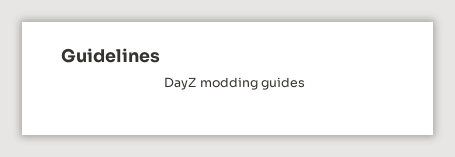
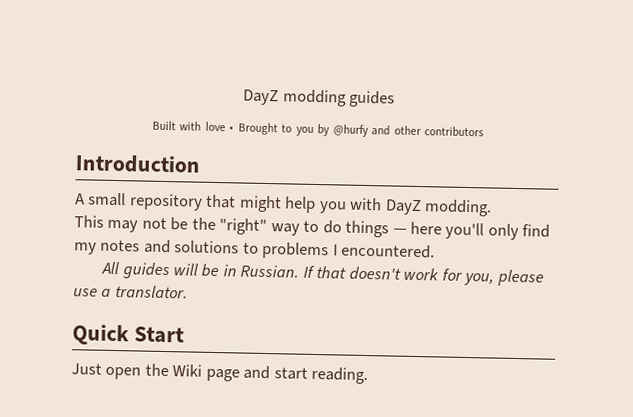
- Guidelines
+ Built with love • Brought to you by @hurfy and other contributors
+ Introduction
+ A small repository that might help you with DayZ modding.
+ This may not be the "right" way to do things — here you'll only find my notes and solutions to problems I encountered.
+ All guides will be in Russian. If that doesn't work for you, please use a translator.
+ Quick Start
+ Just open the Wiki page and start reading.

